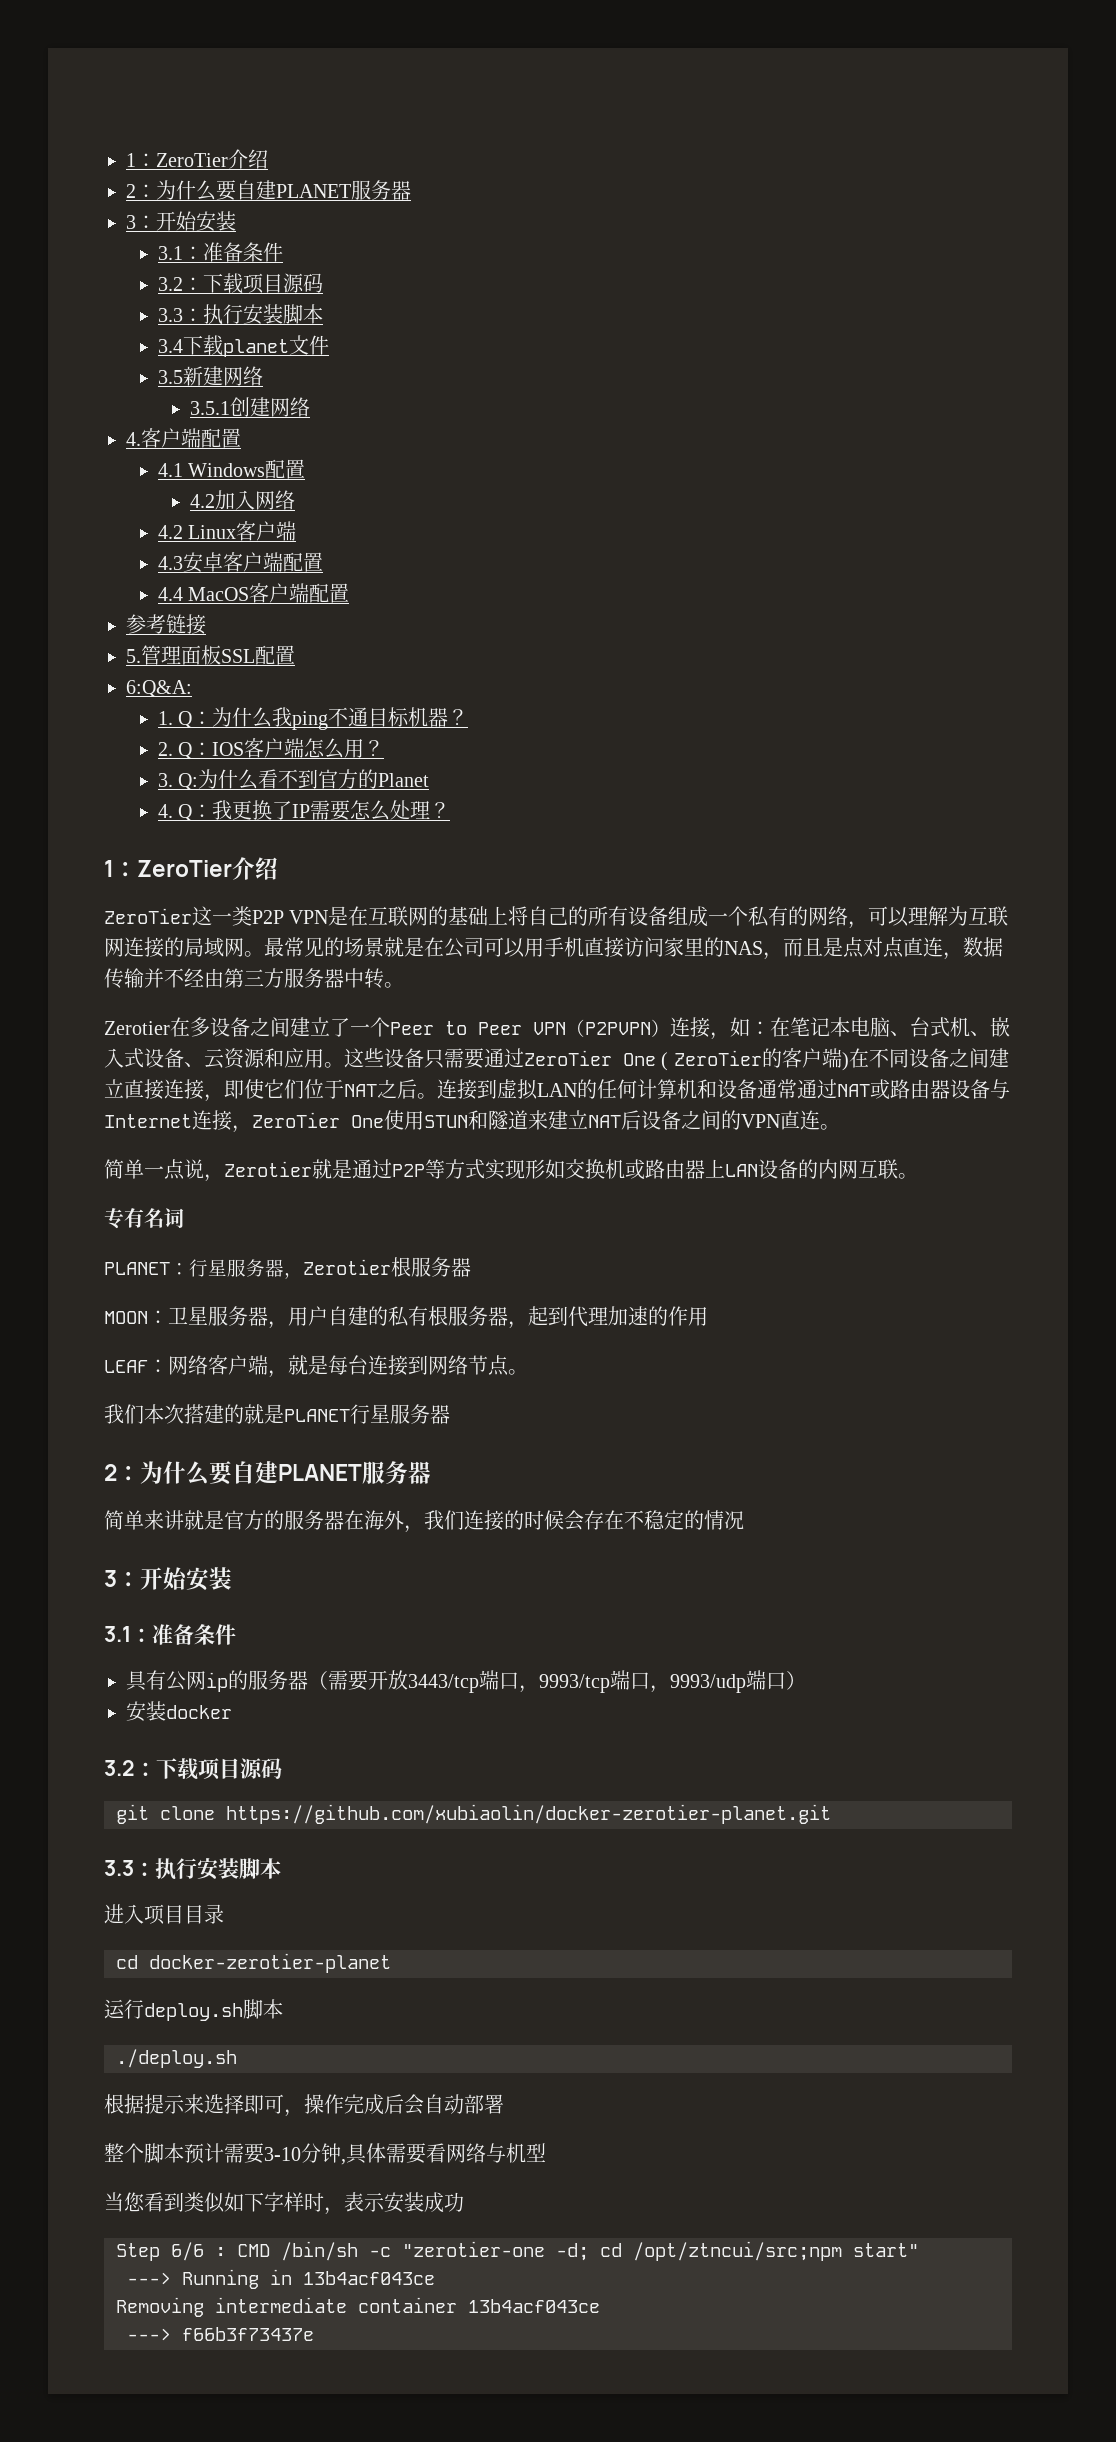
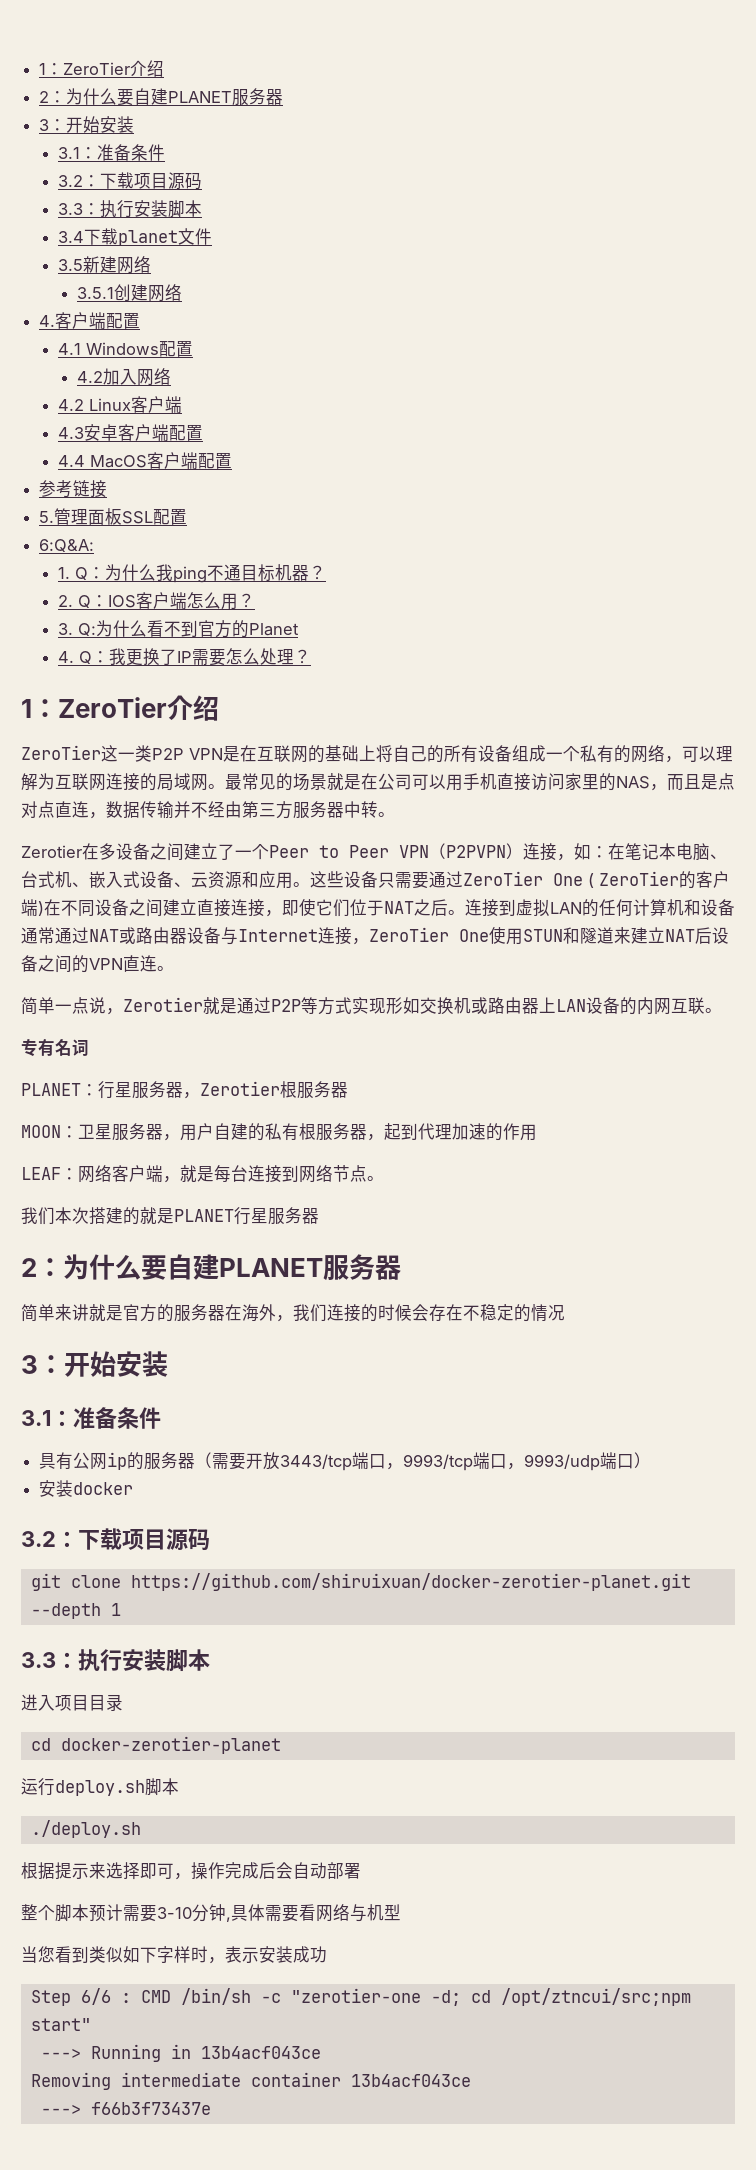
- git clone https://github.com/xubiaolin/docker-zerotier-planet.git
+ git clone https://github.com/shiruixuan/docker-zerotier-planet.git --depth 1

